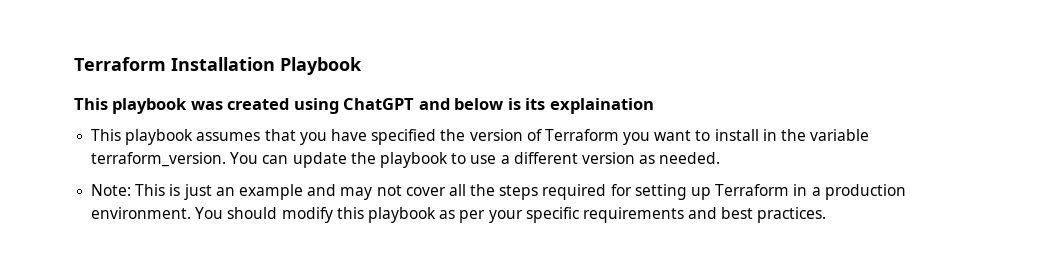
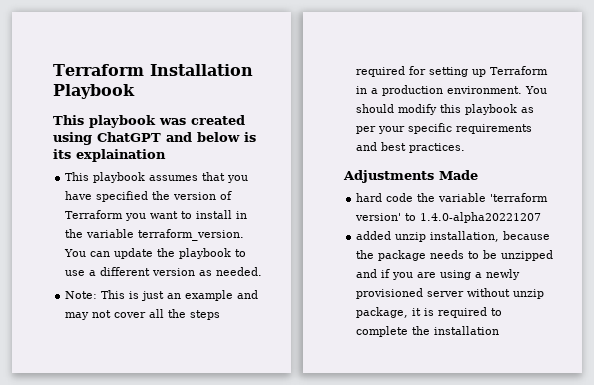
+ Adjustments Made
+ hard code the variable 'terraform version' to 1.4.0-alpha20221207
+ added unzip installation, because the package needs to be unzipped and if you are using a newly provisioned server without unzip package, it is required to complete the installation

